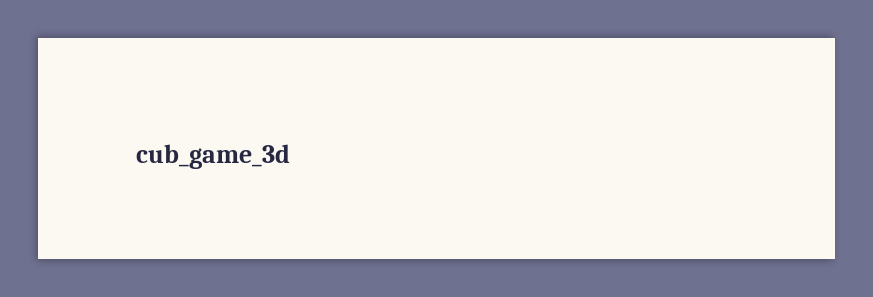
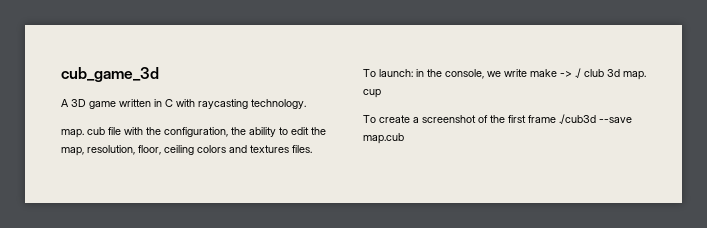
+ A 3D game written in C with raycasting technology.
+ map. cub file with the configuration, the ability to edit the map, resolution, floor, ceiling colors and textures files.
+ To launch: in the console, we write make -> ./ club 3d map. cup
+ To create a screenshot of the first frame ./cub3d --save map.cub

